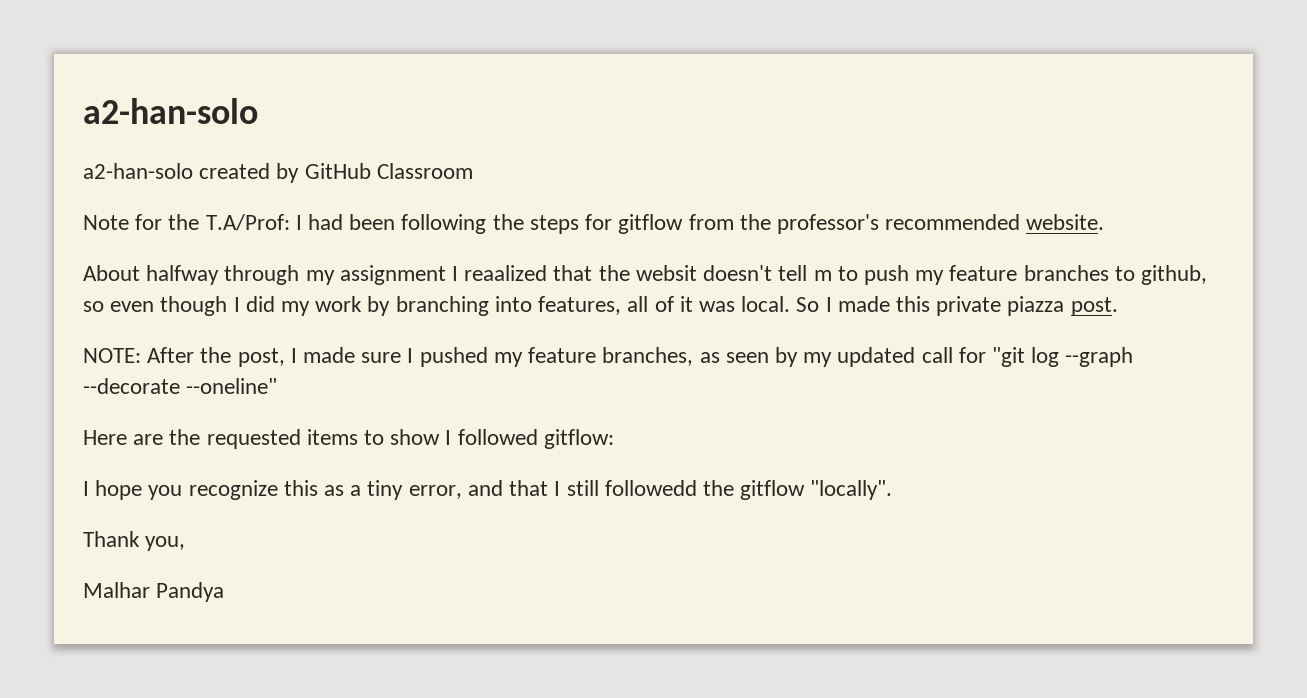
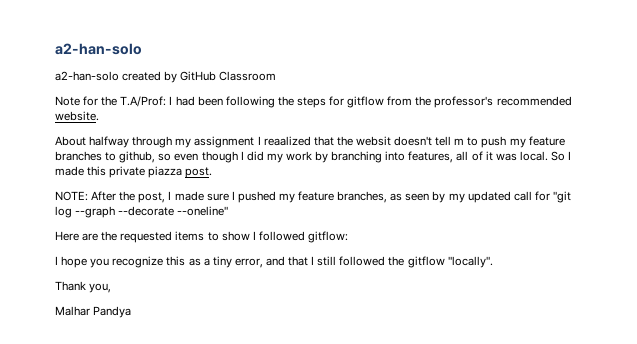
- I hope you recognize this as a tiny error, and that I still followedd the gitflow "locally".
+ I hope you recognize this as a tiny error, and that I still followed the gitflow "locally".

